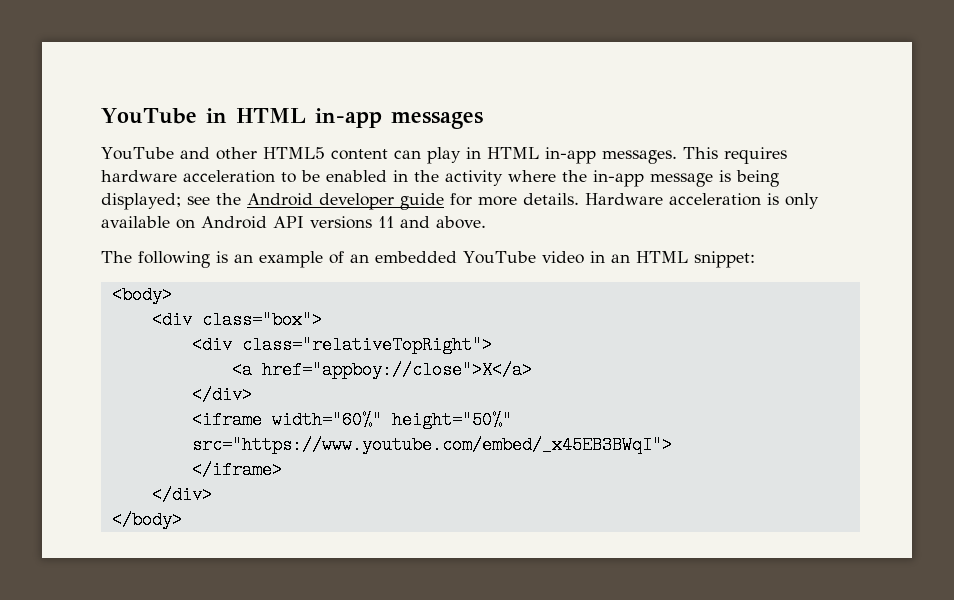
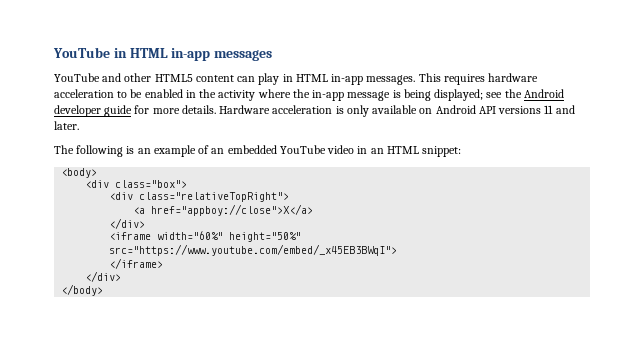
- Hardware acceleration is only available on Android API versions 11 and above.
+ Hardware acceleration is only available on Android API versions 11 and later.

